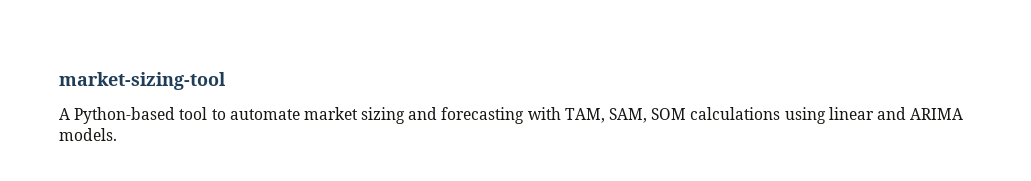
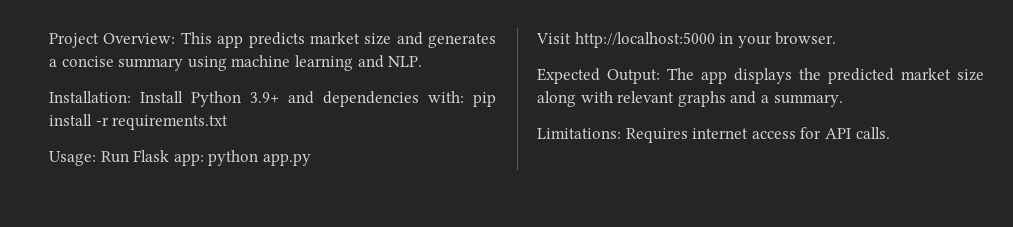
- market-sizing-tool
- A Python-based tool to automate market sizing and forecasting with TAM, SAM, SOM calculations using linear and ARIMA models.
+ Project Overview: This app predicts market size and generates a concise summary using machine learning and NLP.
+ Installation: Install Python 3.9+ and dependencies with: pip install -r requirements.txt
+ Usage: Run Flask app: python app.py
+ Visit http://localhost:5000 in your browser.
+ Expected Output: The app displays the predicted market size along with relevant graphs and a summary.
+ Limitations: Requires internet access for API calls.

